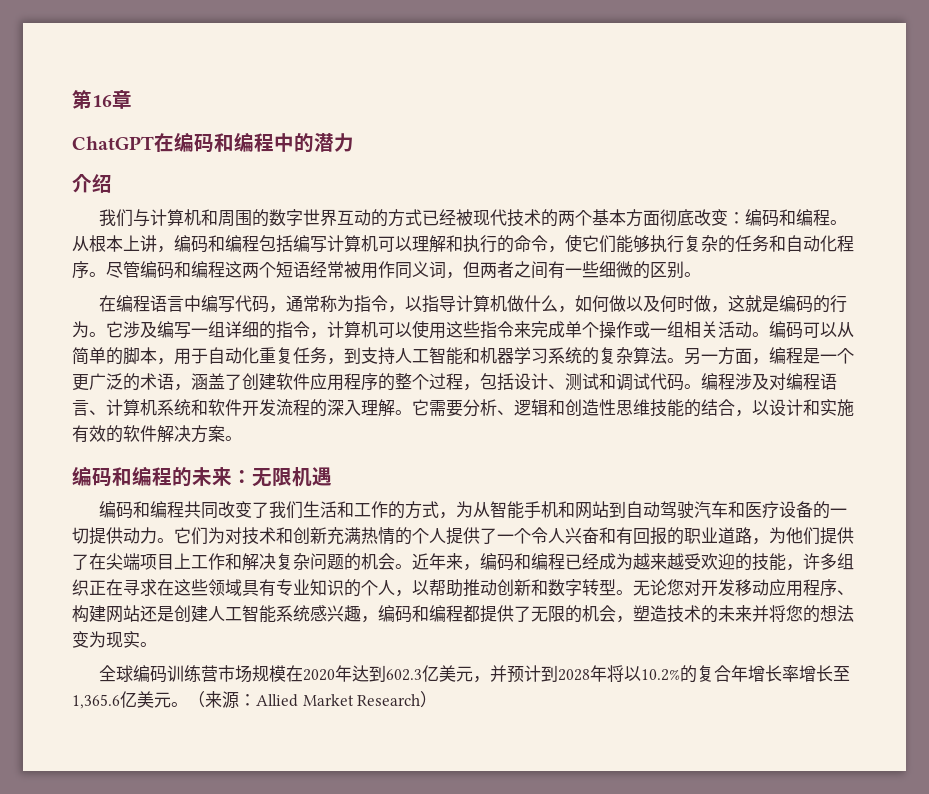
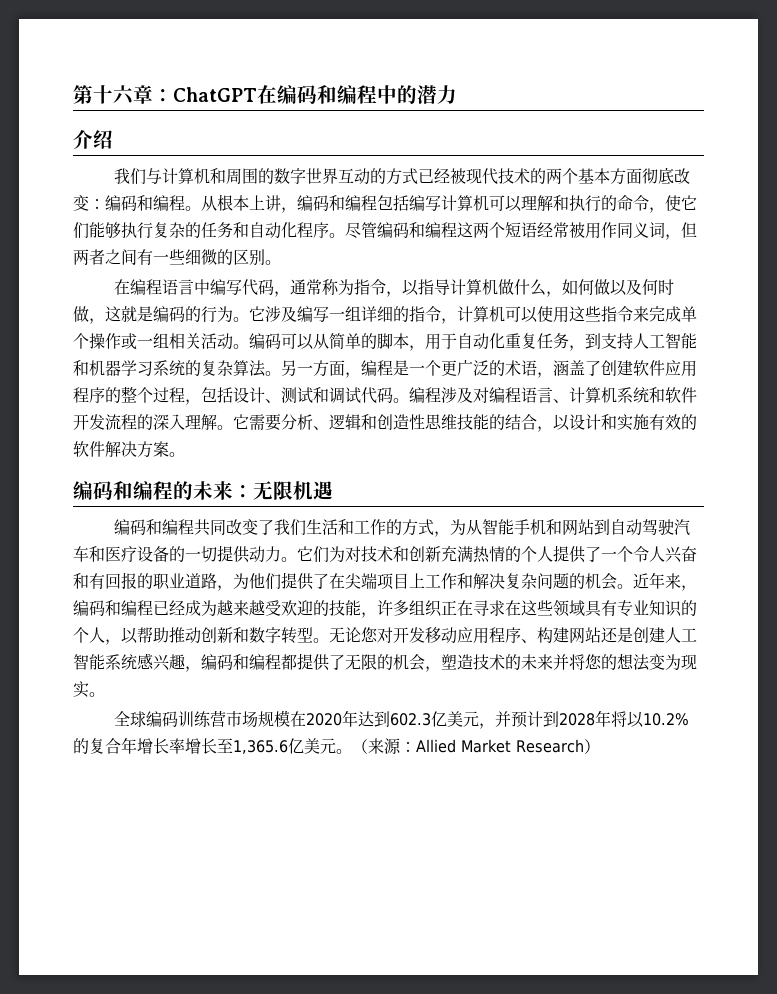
- 第16章
- ChatGPT在编码和编程中的潜力
+ 第十六章：ChatGPT在编码和编程中的潜力

